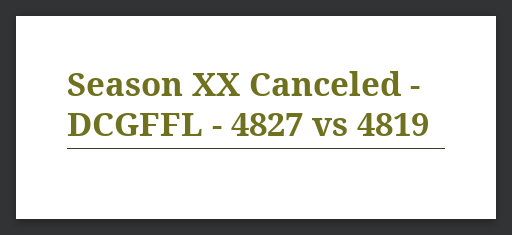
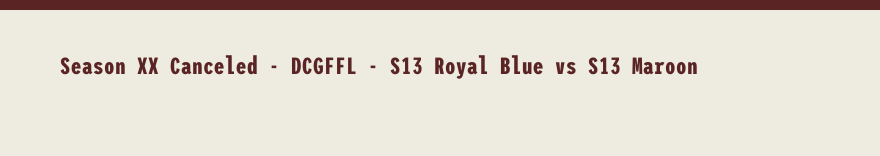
- Season XX Canceled - DCGFFL - 4827 vs 4819
+ Season XX Canceled - DCGFFL - S13 Royal Blue vs S13 Maroon

